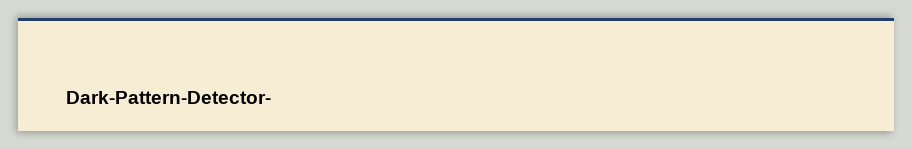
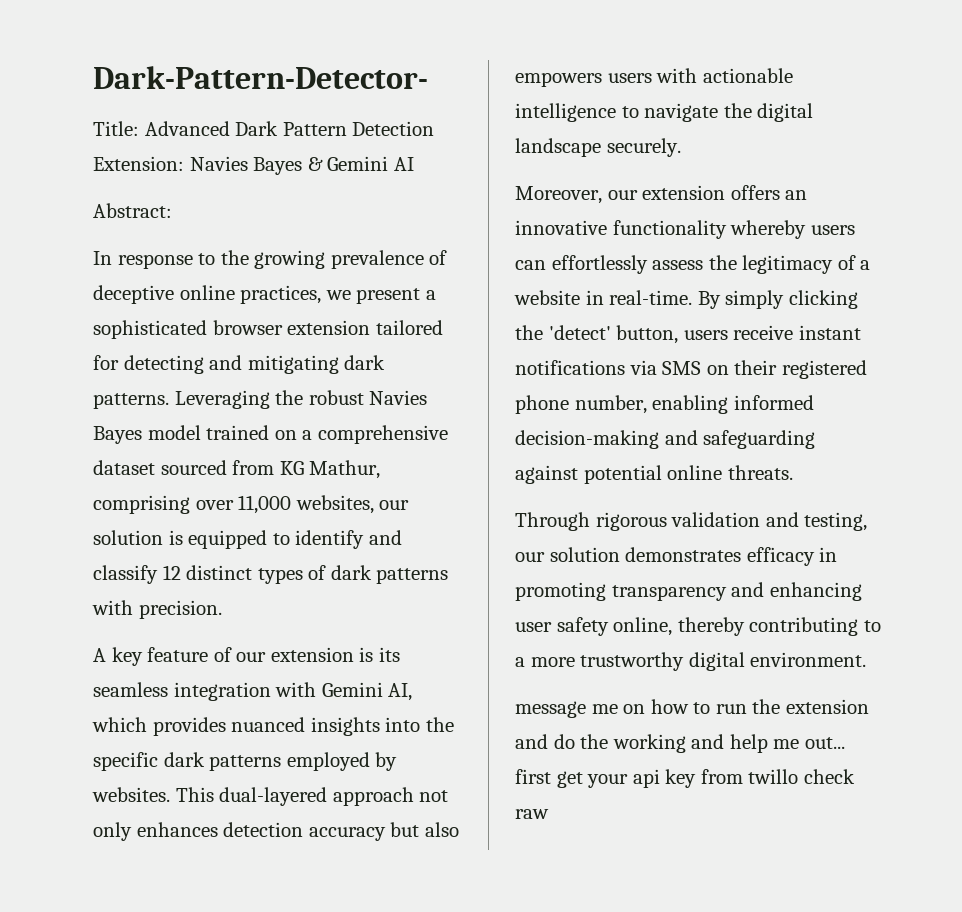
+ Title: Advanced Dark Pattern Detection Extension: Navies Bayes & Gemini AI
+ Abstract:
+ In response to the growing prevalence of deceptive online practices, we present a sophisticated browser extension tailored for detecting and mitigating dark patterns. Leveraging the robust Navies Bayes model trained on a comprehensive dataset sourced from KG Mathur, comprising over 11,000 websites, our solution is equipped to identify and classify 12 distinct types of dark patterns with precision.
+ A key feature of our extension is its seamless integration with Gemini AI, which provides nuanced insights into the specific dark patterns employed by websites. This dual-layered approach not only enhances detection accuracy but also empowers users with actionable intelligence to navigate the digital landscape securely.
+ Moreover, our extension offers an innovative functionality whereby users can effortlessly assess the legitimacy of a website in real-time. By simply clicking the 'detect' button, users receive instant notifications via SMS on their registered phone number, enabling informed decision-making and safeguarding against potential online threats.
+ Through rigorous validation and testing, our solution demonstrates efficacy in promoting transparency and enhancing user safety online, thereby contributing to a more trustworthy digital environment.
+ message me on how to run the extension and do the working and help me out... first get your api key from twillo check raw

